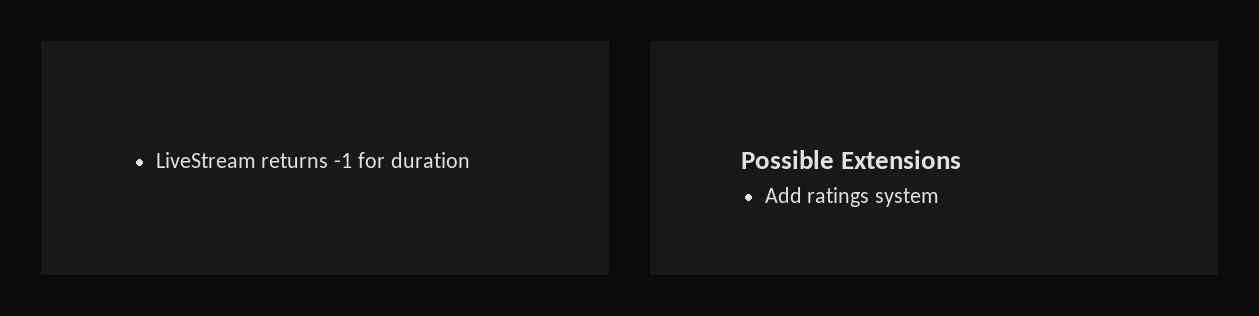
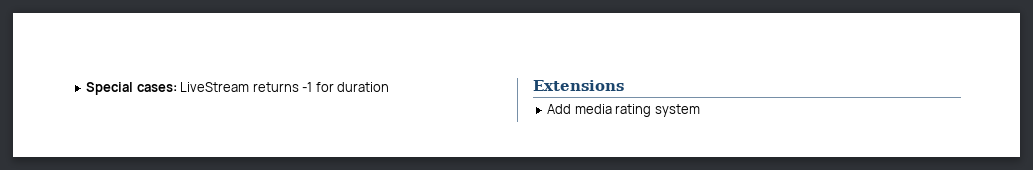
- LiveStream returns -1 for duration
+ Special cases: LiveStream returns -1 for duration
- Possible Extensions
+ Extensions
- Add ratings system
+ Add media rating system

